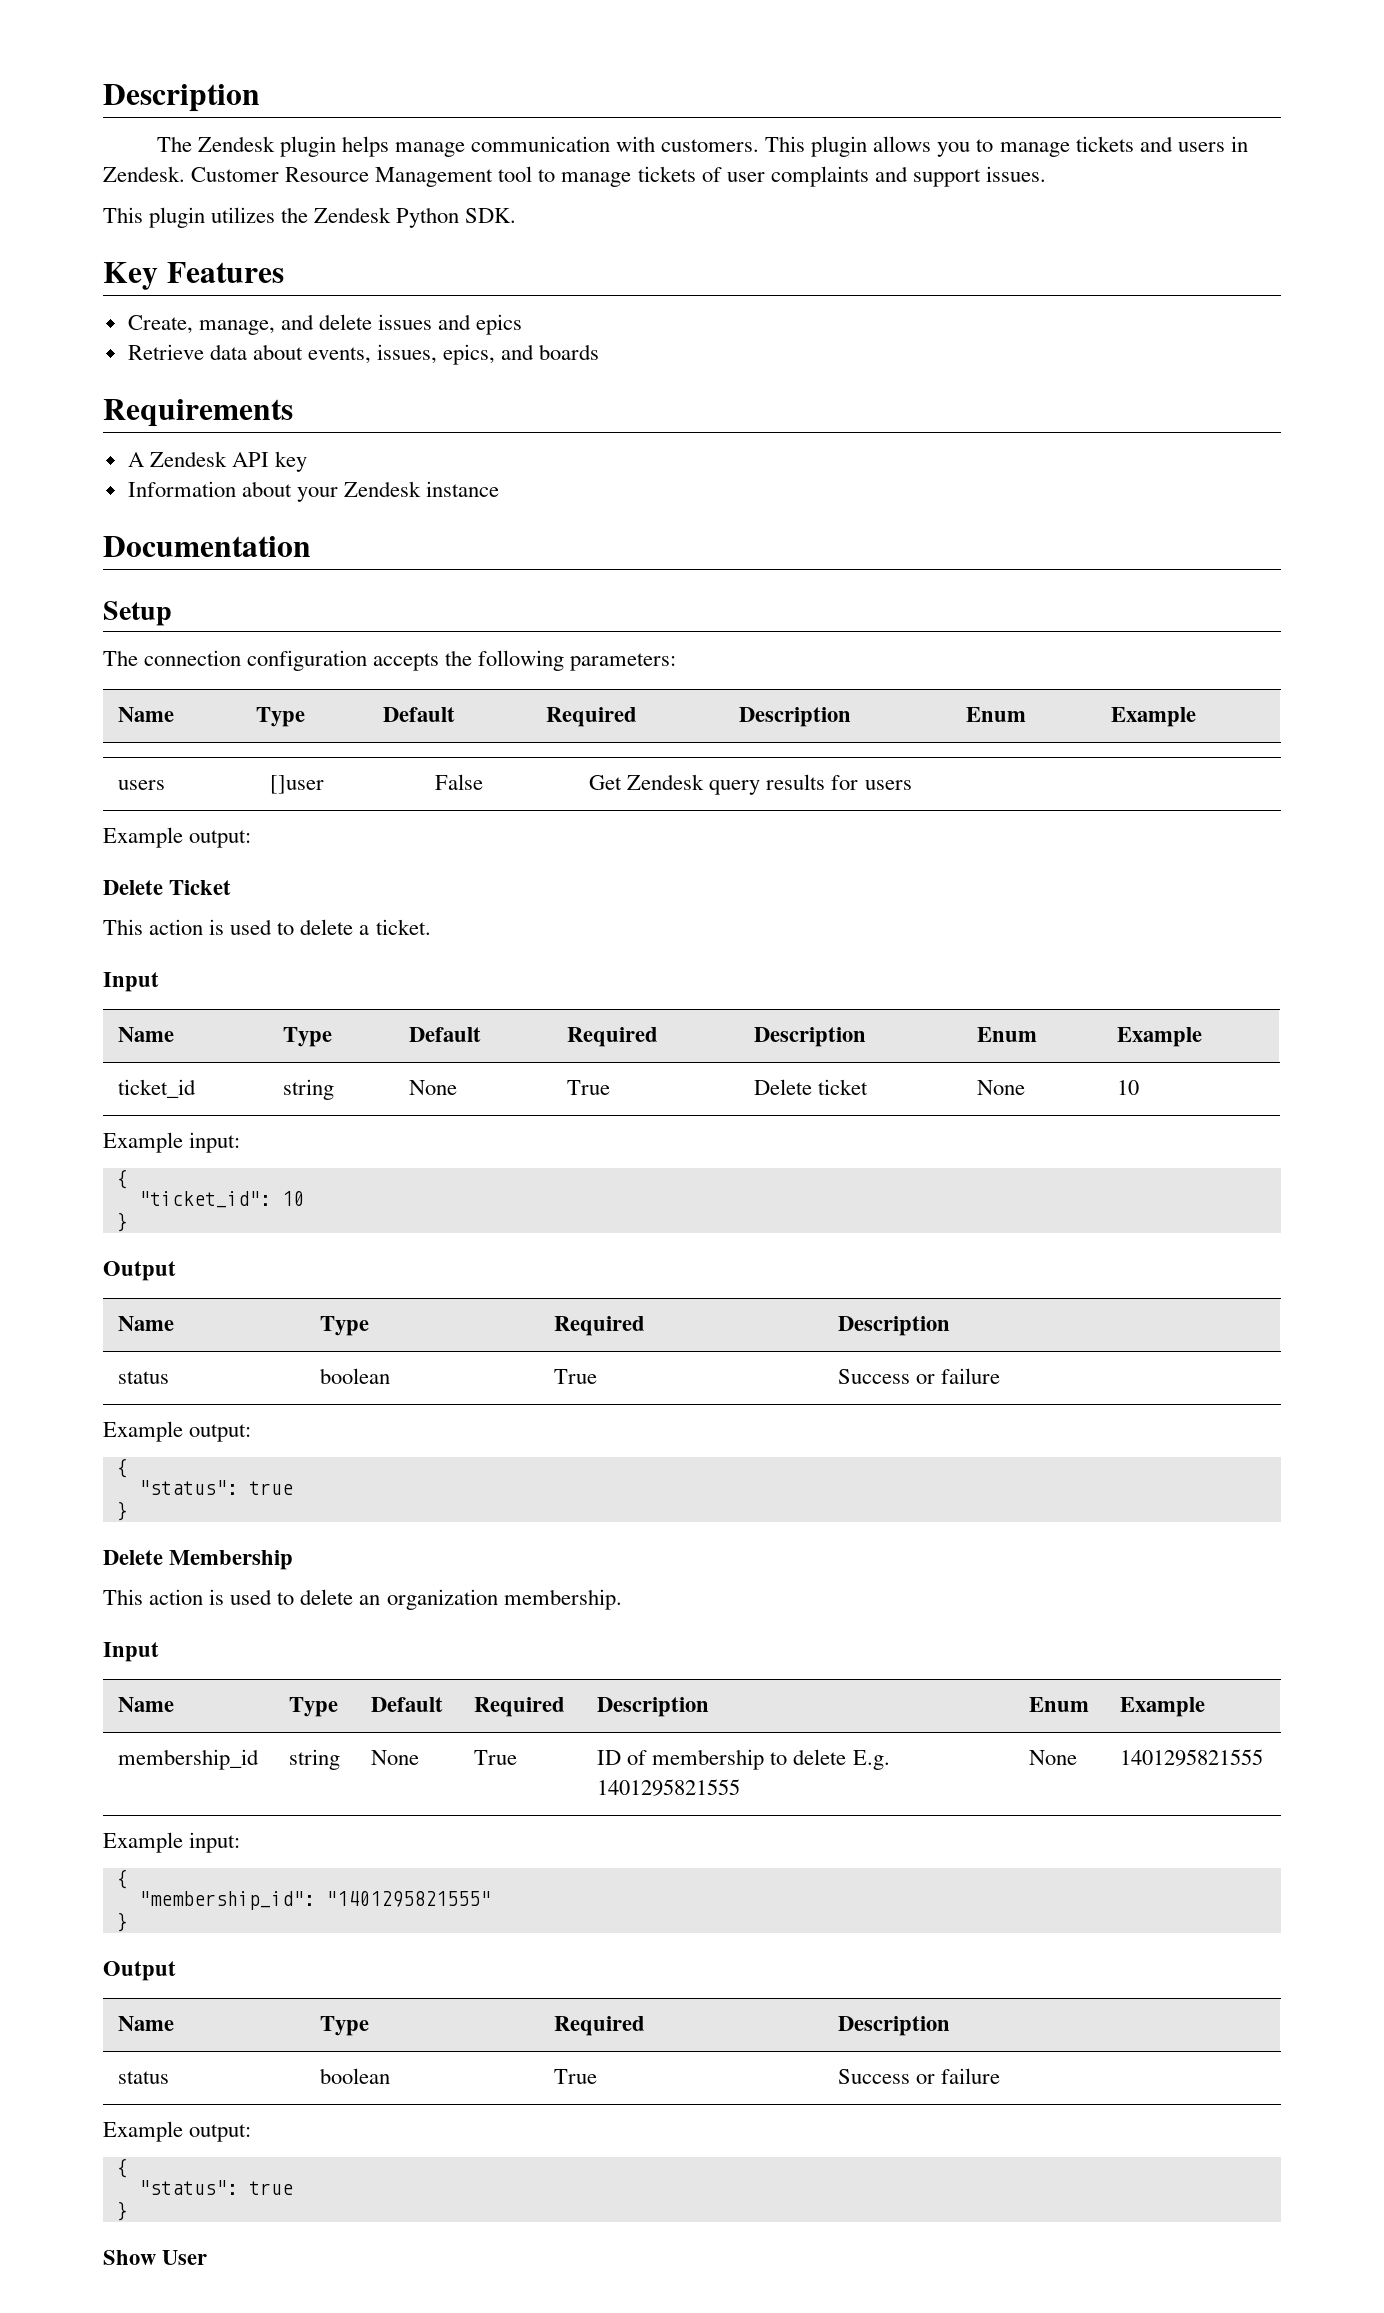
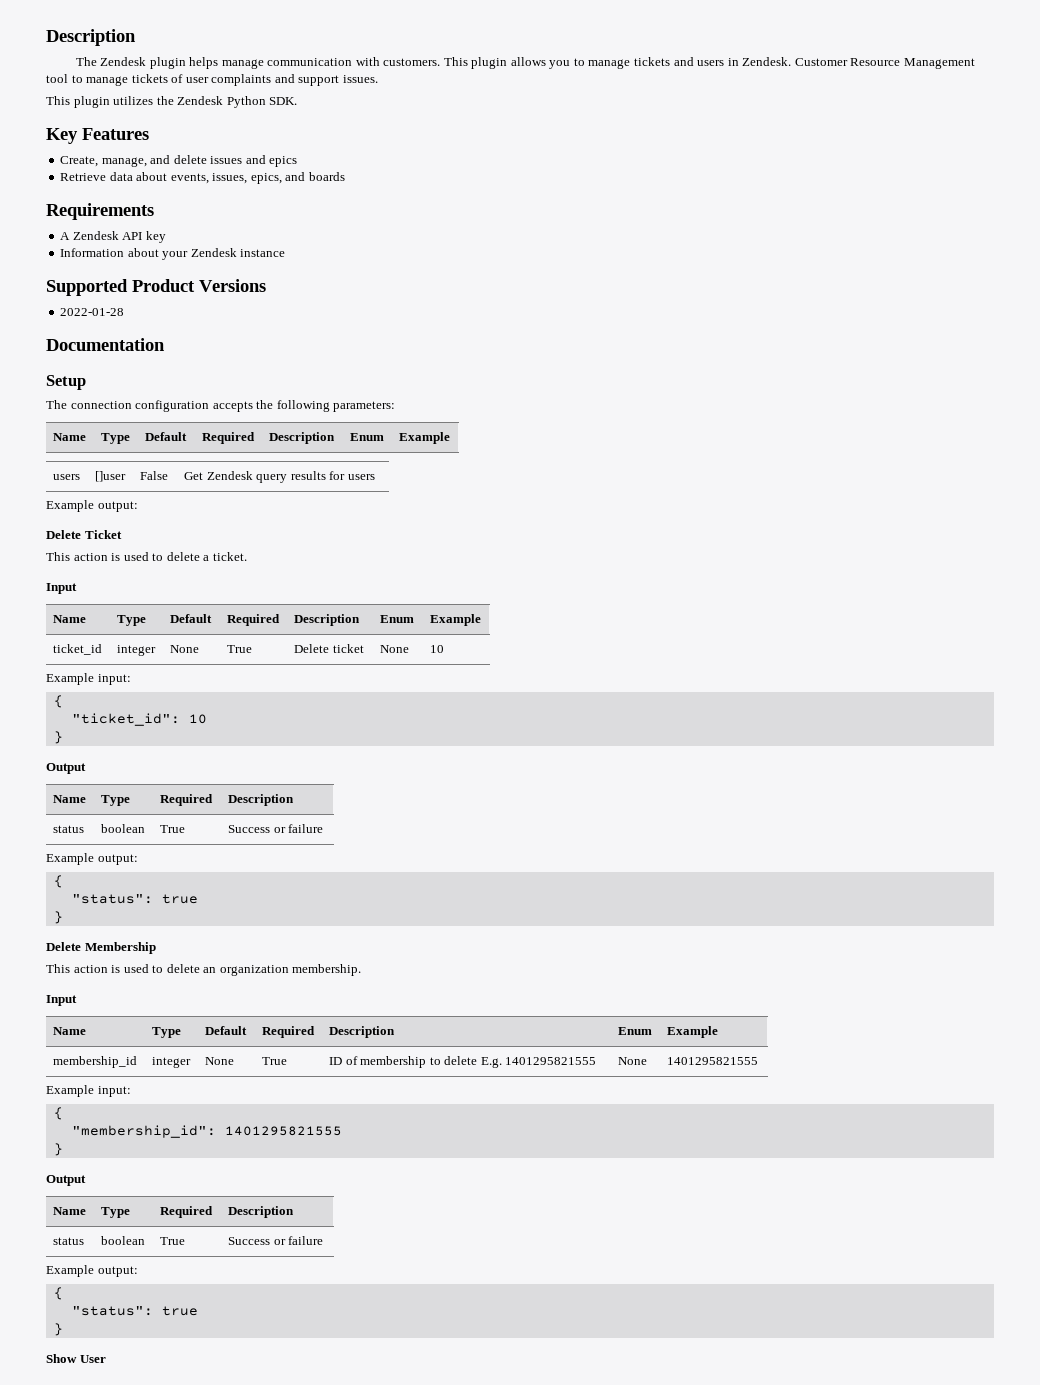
+ Supported Product Versions
+ 2022-01-28
- ticket_id | string | None | True | Delete ticket | None | 10
+ ticket_id | integer | None | True | Delete ticket | None | 10
- membership_id | string | None | True | ID of membership to delete E.g. 1401295821555 | None | 1401295821555
+ membership_id | integer | None | True | ID of membership to delete E.g. 1401295821555 | None | 1401295821555
- "membership_id": "1401295821555"
+ "membership_id": 1401295821555

